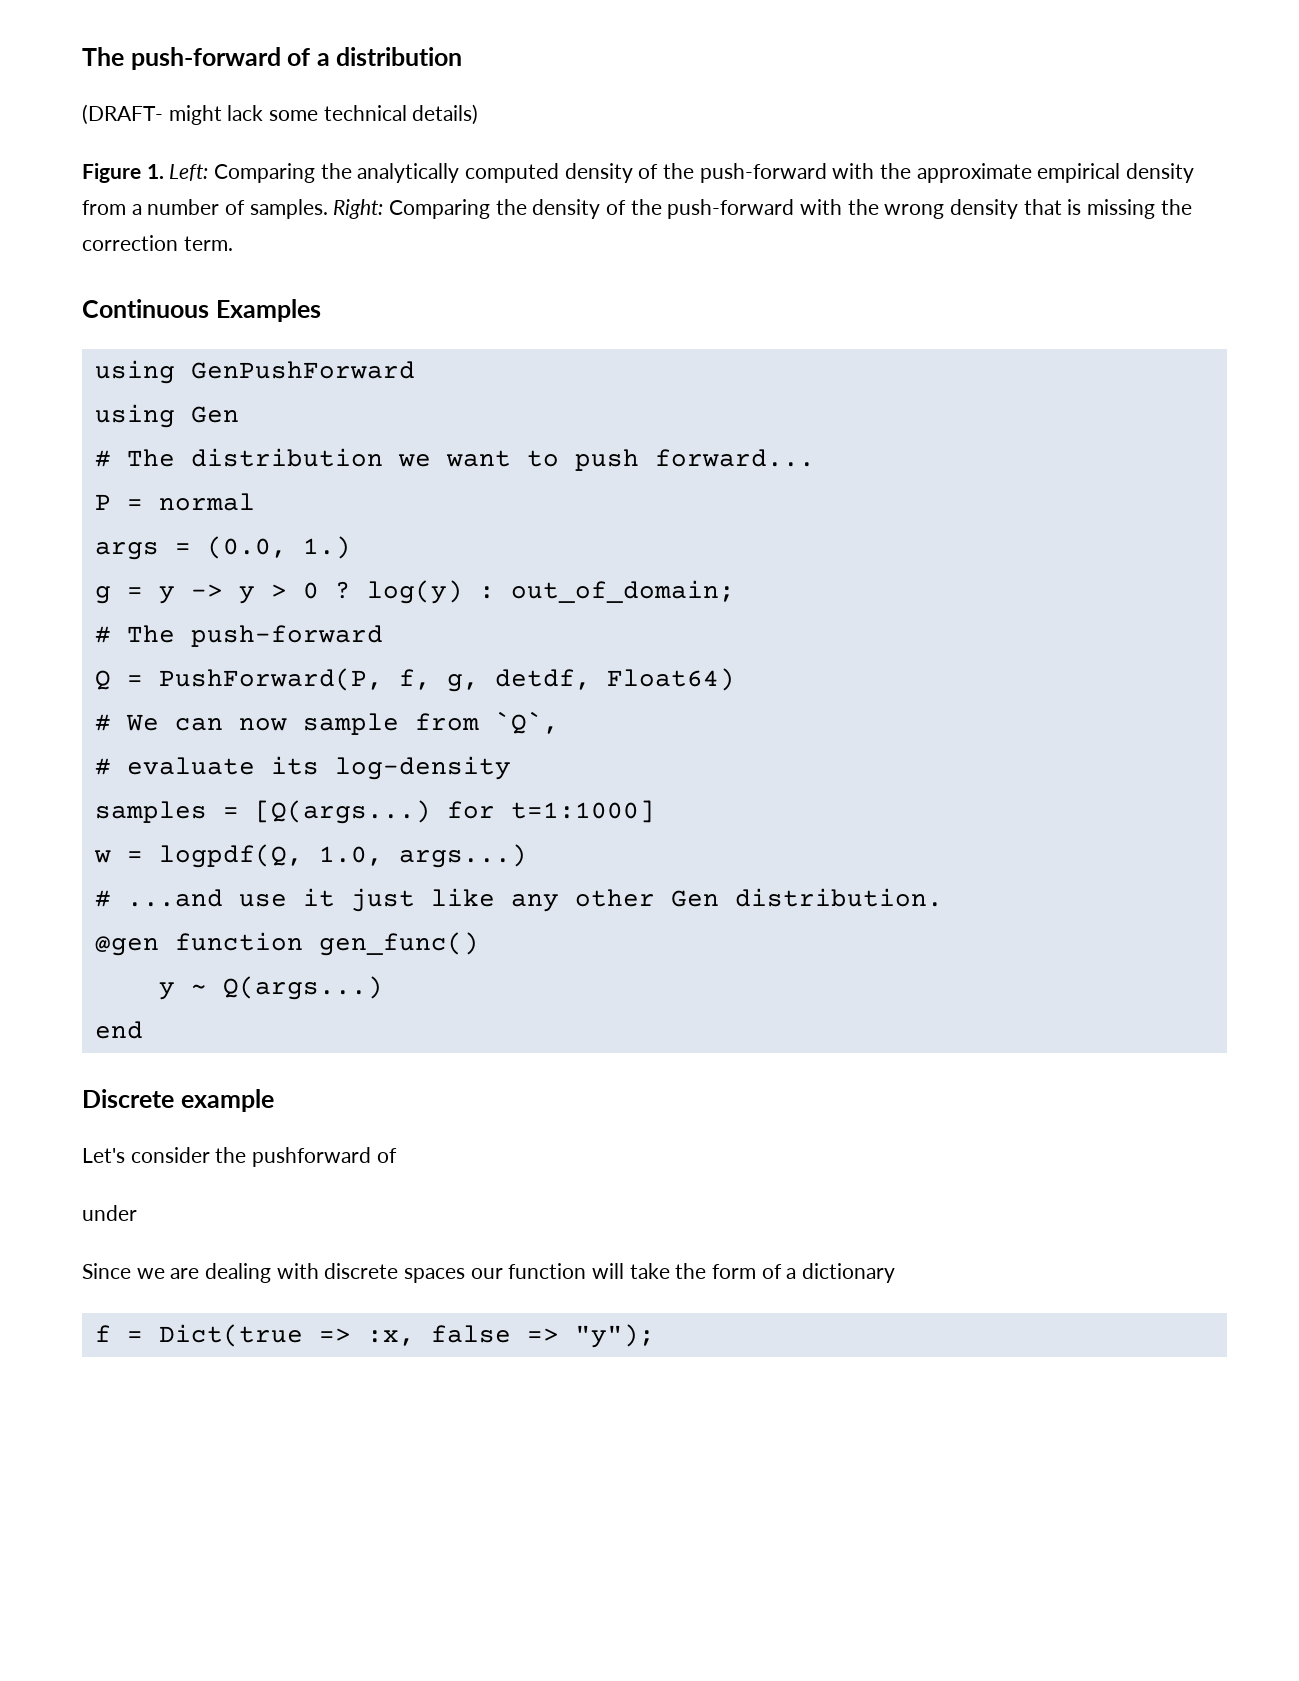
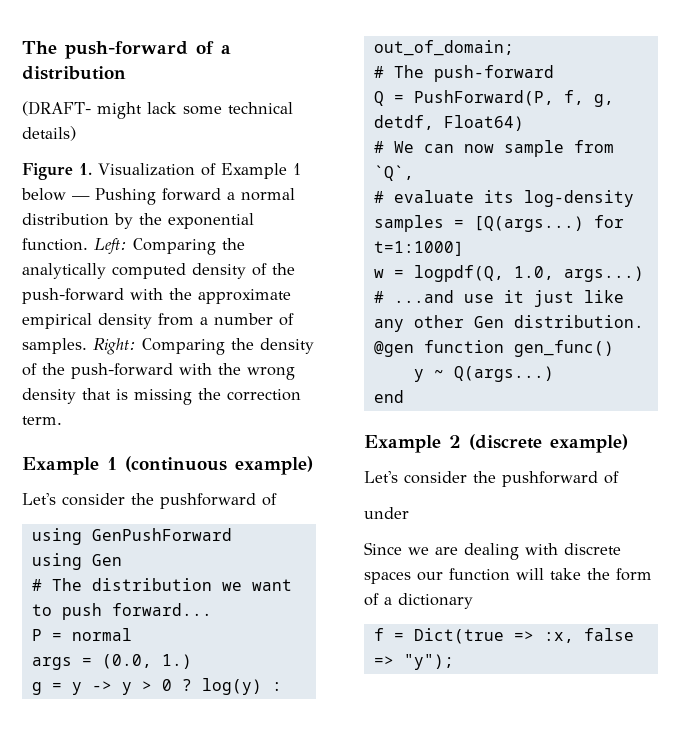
- Figure 1. Left: Comparing the analytically computed density of the push-forward with the approximate empirical density from a number of samples.
+ Figure 1. Visualization of Example 1 below — Pushing forward a normal distribution by the exponential function. Left: Comparing the analytically computed density of the push-forward with the approximate empirical density from a number of samples.
- Continuous Examples
+ Example 1 (continuous example)
+ Let's consider the pushforward of
- Discrete example
+ Example 2 (discrete example)

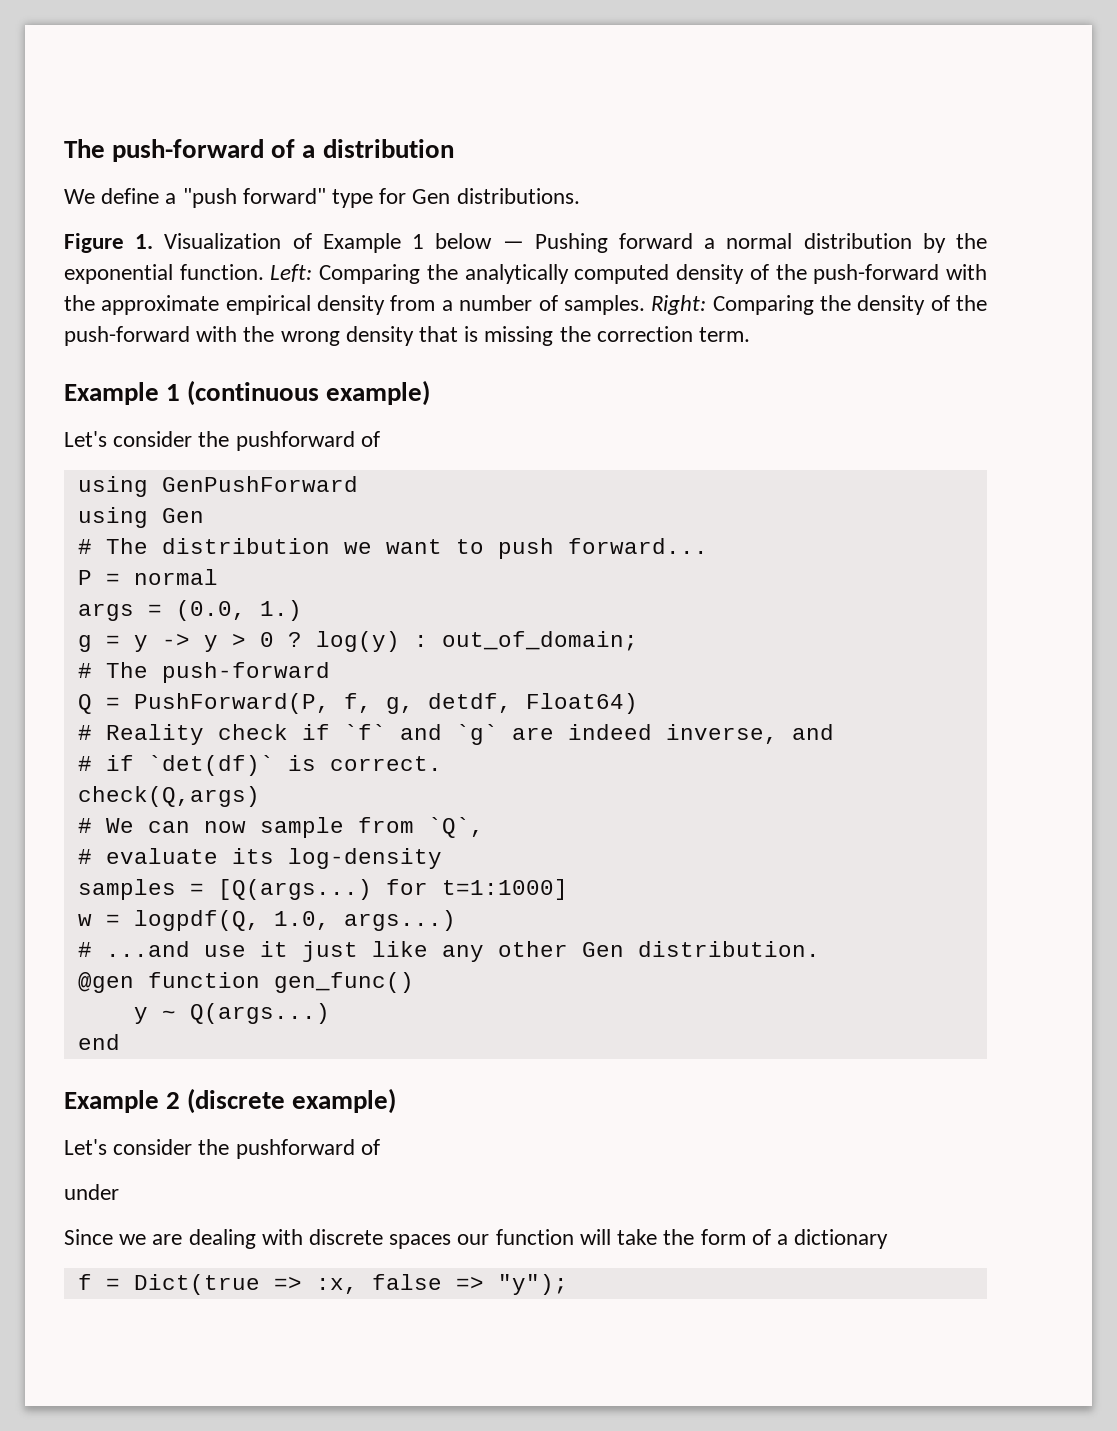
- (DRAFT- might lack some technical details)
+ We define a "push forward" type for Gen distributions.
+ # Reality check if `f` and `g` are indeed inverse, and
+ # if `det(df)` is correct.
+ check(Q,args)

